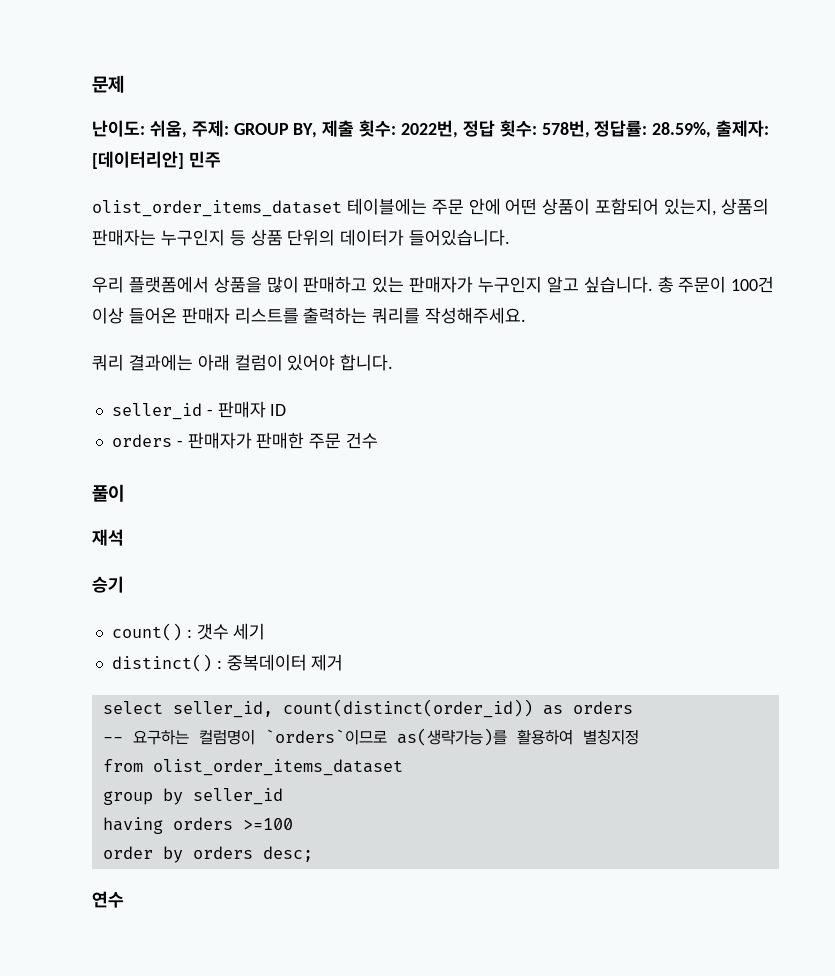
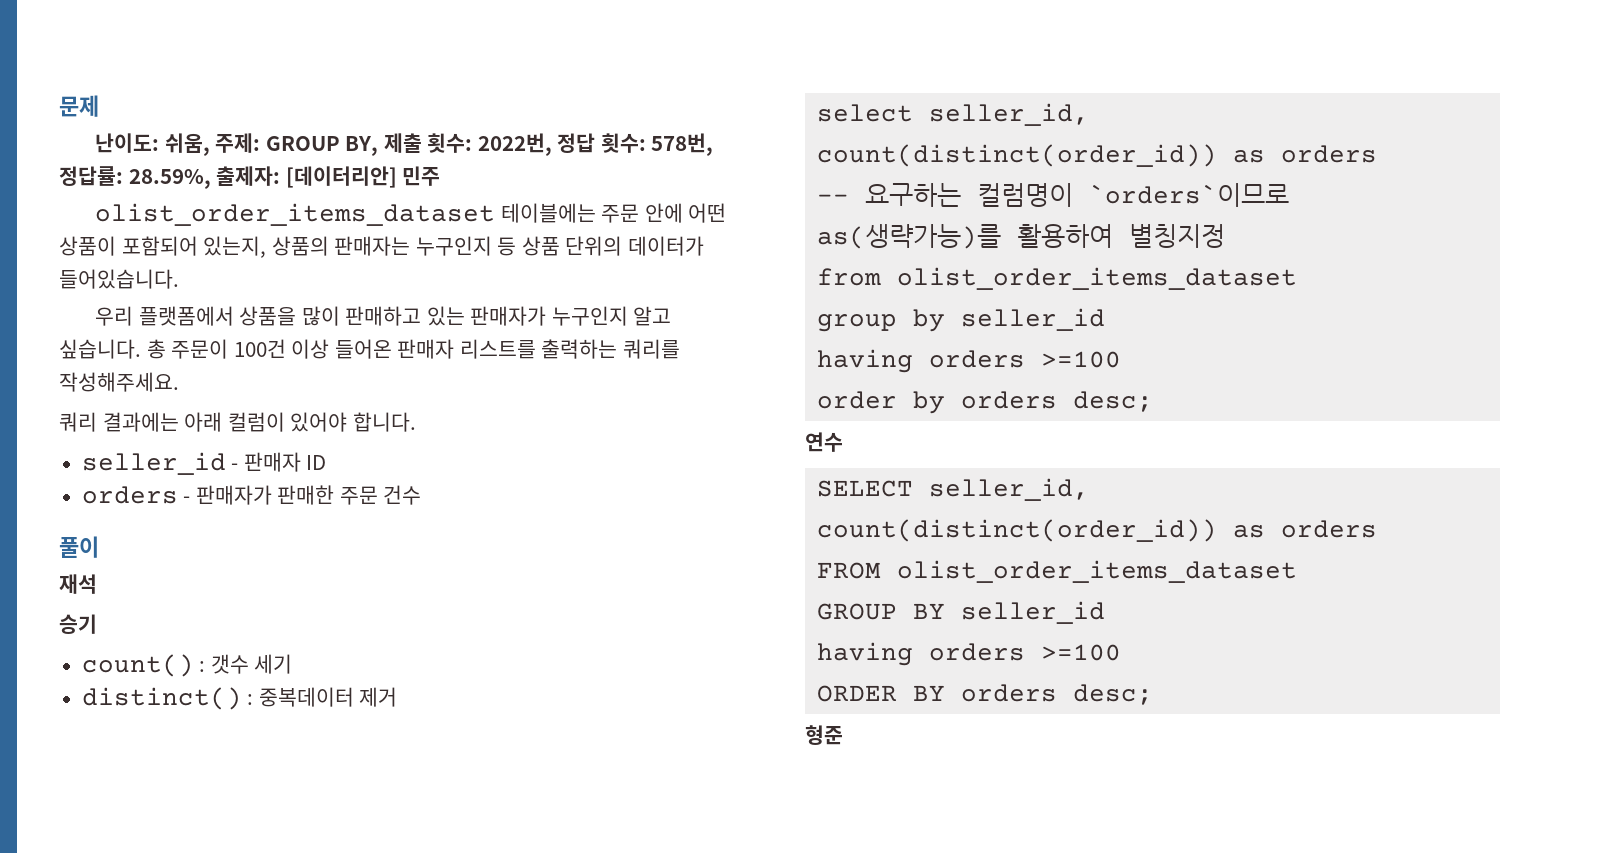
+ SELECT seller_id, count(distinct(order_id)) as orders
+ FROM olist_order_items_dataset
+ GROUP BY seller_id
+ having orders >=100
+ ORDER BY orders desc;
+ 형준

